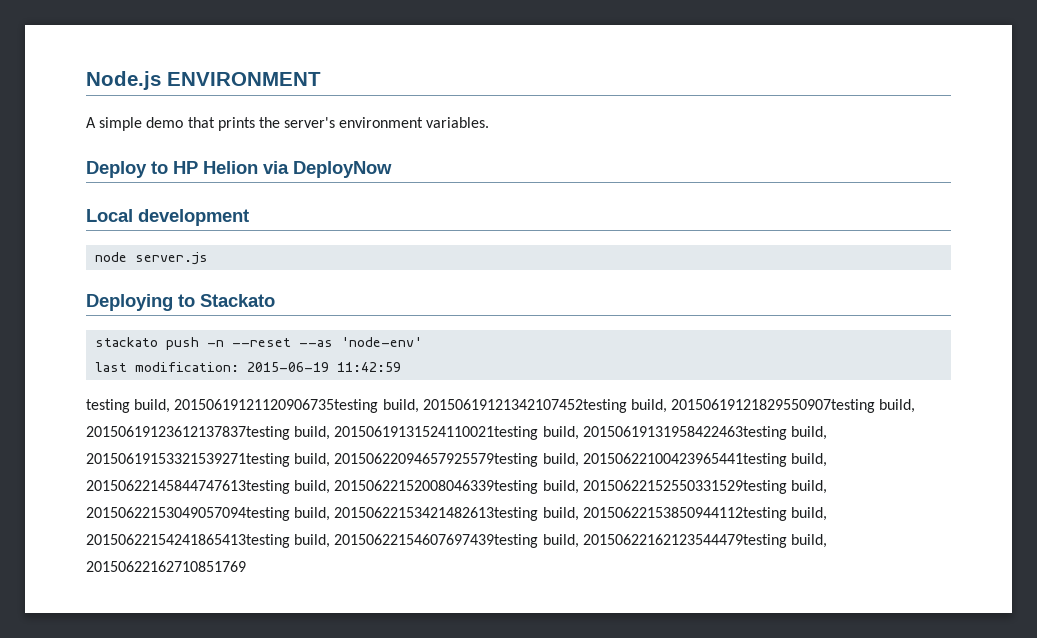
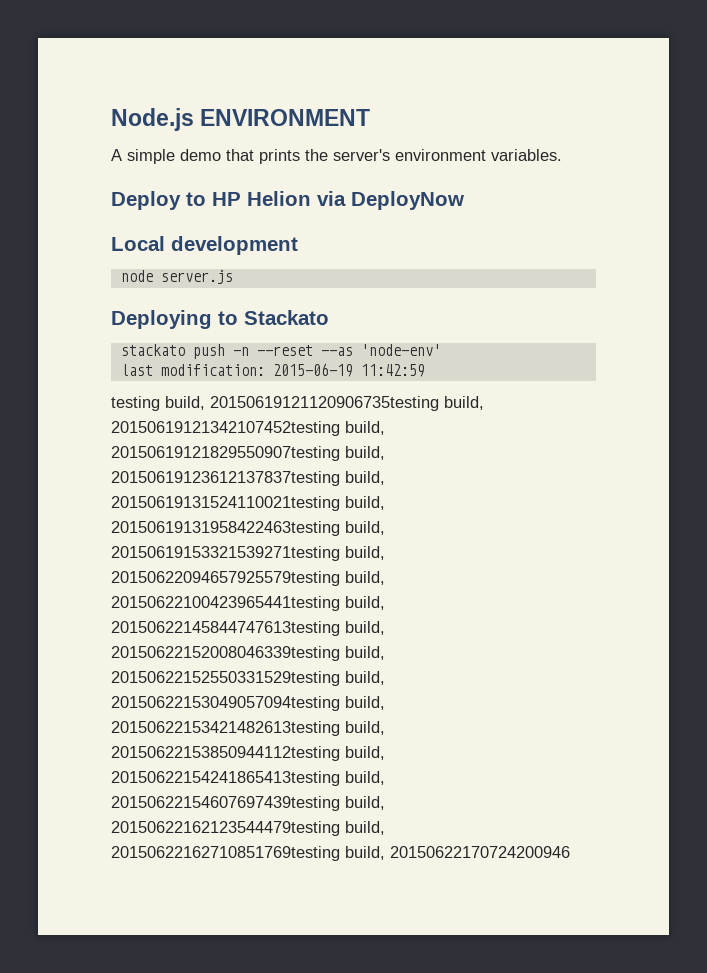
- testing build, 20150619121120906735testing build, 20150619121342107452testing build, 20150619121829550907testing build, 20150619123612137837testing build, 20150619131524110021testing build, 20150619131958422463testing build, 20150619153321539271testing build, 20150622094657925579testing build, 20150622100423965441testing build, 20150622145844747613testing build, 20150622152008046339testing build, 20150622152550331529testing build, 20150622153049057094testing build, 20150622153421482613testing build, 20150622153850944112testing build, 20150622154241865413testing build, 20150622154607697439testing build, 20150622162123544479testing build, 20150622162710851769
+ testing build, 20150619121120906735testing build, 20150619121342107452testing build, 20150619121829550907testing build, 20150619123612137837testing build, 20150619131524110021testing build, 20150619131958422463testing build, 20150619153321539271testing build, 20150622094657925579testing build, 20150622100423965441testing build, 20150622145844747613testing build, 20150622152008046339testing build, 20150622152550331529testing build, 20150622153049057094testing build, 20150622153421482613testing build, 20150622153850944112testing build, 20150622154241865413testing build, 20150622154607697439testing build, 20150622162123544479testing build, 20150622162710851769testing build, 20150622170724200946

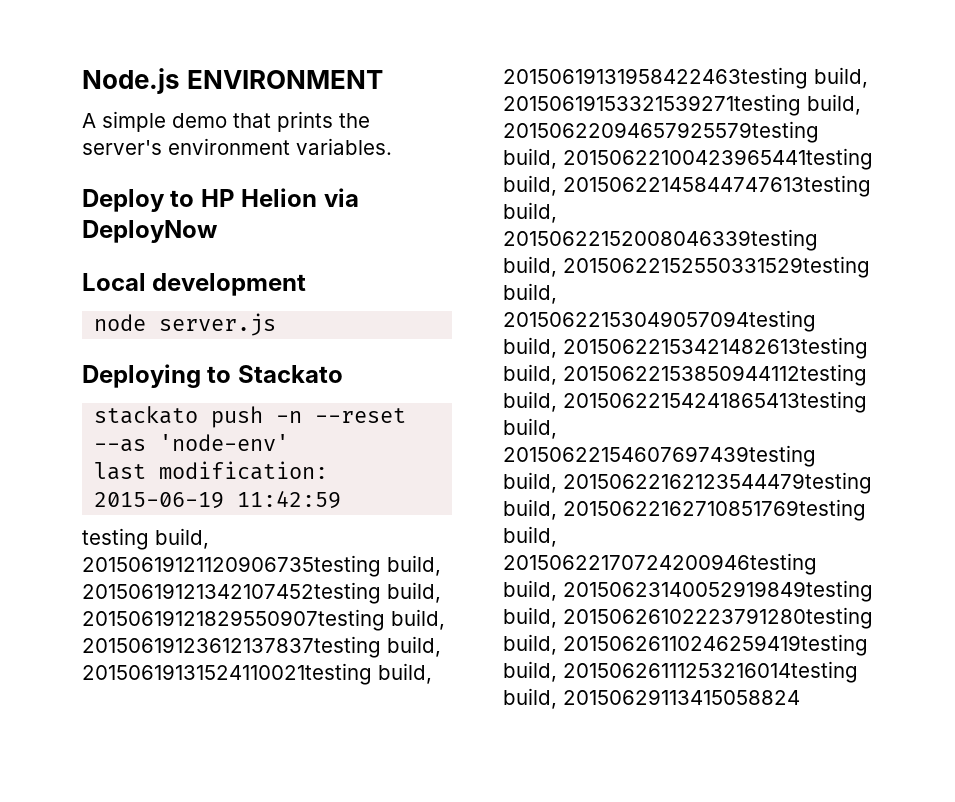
- testing build, 20150619121120906735testing build, 20150619121342107452testing build, 20150619121829550907testing build, 20150619123612137837testing build, 20150619131524110021testing build, 20150619131958422463testing build, 20150619153321539271testing build, 20150622094657925579testing build, 20150622100423965441testing build, 20150622145844747613testing build, 20150622152008046339testing build, 20150622152550331529testing build, 20150622153049057094testing build, 20150622153421482613testing build, 20150622153850944112testing build, 20150622154241865413testing build, 20150622154607697439testing build, 20150622162123544479testing build, 20150622162710851769testing build, 20150622170724200946
+ testing build, 20150619121120906735testing build, 20150619121342107452testing build, 20150619121829550907testing build, 20150619123612137837testing build, 20150619131524110021testing build, 20150619131958422463testing build, 20150619153321539271testing build, 20150622094657925579testing build, 20150622100423965441testing build, 20150622145844747613testing build, 20150622152008046339testing build, 20150622152550331529testing build, 20150622153049057094testing build, 20150622153421482613testing build, 20150622153850944112testing build, 20150622154241865413testing build, 20150622154607697439testing build, 20150622162123544479testing build, 20150622162710851769testing build, 20150622170724200946testing build, 20150623140052919849testing build, 20150626102223791280testing build, 20150626110246259419testing build, 20150626111253216014testing build, 20150629113415058824

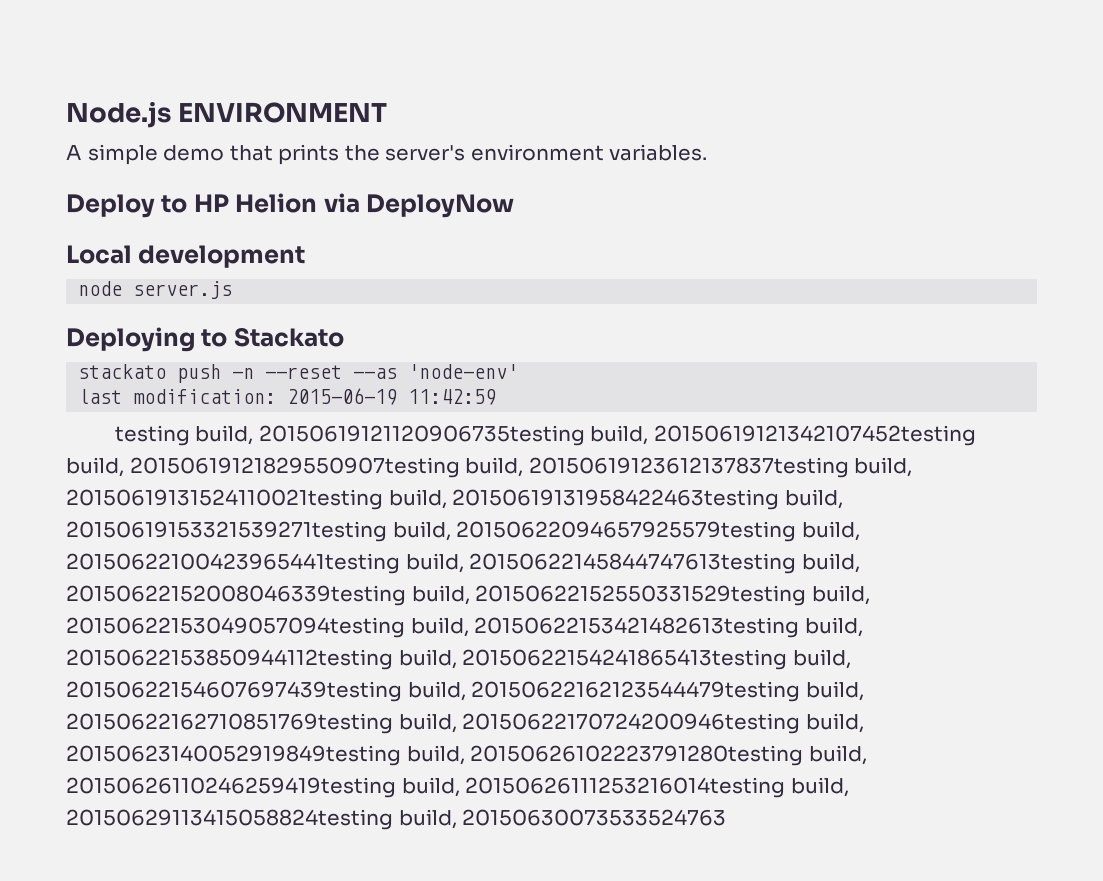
- testing build, 20150619121120906735testing build, 20150619121342107452testing build, 20150619121829550907testing build, 20150619123612137837testing build, 20150619131524110021testing build, 20150619131958422463testing build, 20150619153321539271testing build, 20150622094657925579testing build, 20150622100423965441testing build, 20150622145844747613testing build, 20150622152008046339testing build, 20150622152550331529testing build, 20150622153049057094testing build, 20150622153421482613testing build, 20150622153850944112testing build, 20150622154241865413testing build, 20150622154607697439testing build, 20150622162123544479testing build, 20150622162710851769testing build, 20150622170724200946testing build, 20150623140052919849testing build, 20150626102223791280testing build, 20150626110246259419testing build, 20150626111253216014testing build, 20150629113415058824
+ testing build, 20150619121120906735testing build, 20150619121342107452testing build, 20150619121829550907testing build, 20150619123612137837testing build, 20150619131524110021testing build, 20150619131958422463testing build, 20150619153321539271testing build, 20150622094657925579testing build, 20150622100423965441testing build, 20150622145844747613testing build, 20150622152008046339testing build, 20150622152550331529testing build, 20150622153049057094testing build, 20150622153421482613testing build, 20150622153850944112testing build, 20150622154241865413testing build, 20150622154607697439testing build, 20150622162123544479testing build, 20150622162710851769testing build, 20150622170724200946testing build, 20150623140052919849testing build, 20150626102223791280testing build, 20150626110246259419testing build, 20150626111253216014testing build, 20150629113415058824testing build, 20150630073533524763

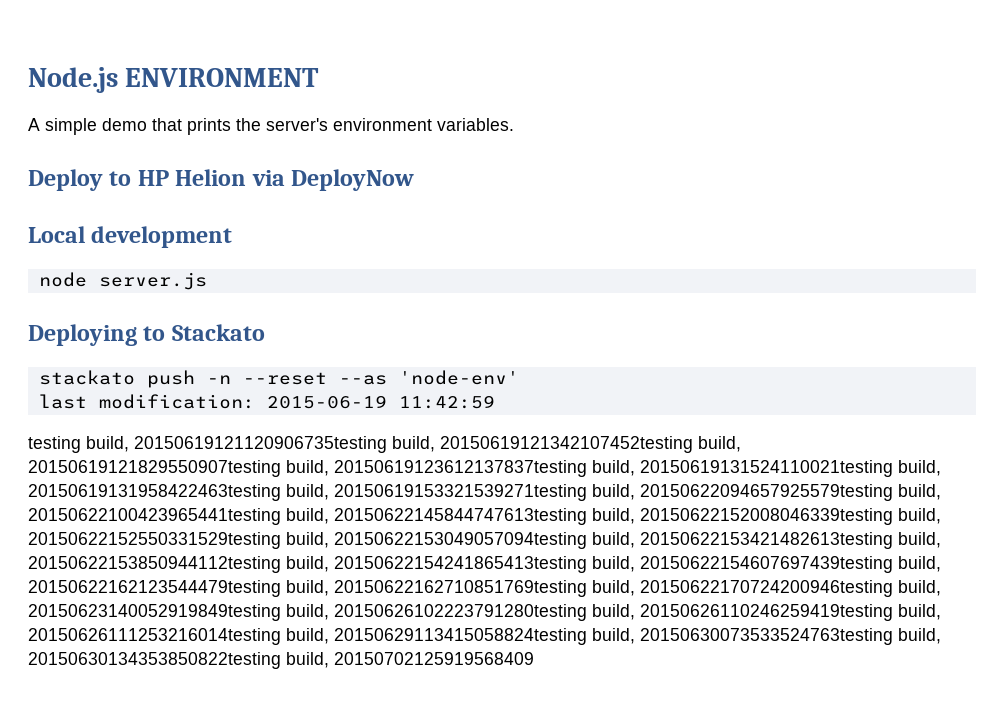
- testing build, 20150619121120906735testing build, 20150619121342107452testing build, 20150619121829550907testing build, 20150619123612137837testing build, 20150619131524110021testing build, 20150619131958422463testing build, 20150619153321539271testing build, 20150622094657925579testing build, 20150622100423965441testing build, 20150622145844747613testing build, 20150622152008046339testing build, 20150622152550331529testing build, 20150622153049057094testing build, 20150622153421482613testing build, 20150622153850944112testing build, 20150622154241865413testing build, 20150622154607697439testing build, 20150622162123544479testing build, 20150622162710851769testing build, 20150622170724200946testing build, 20150623140052919849testing build, 20150626102223791280testing build, 20150626110246259419testing build, 20150626111253216014testing build, 20150629113415058824testing build, 20150630073533524763
+ testing build, 20150619121120906735testing build, 20150619121342107452testing build, 20150619121829550907testing build, 20150619123612137837testing build, 20150619131524110021testing build, 20150619131958422463testing build, 20150619153321539271testing build, 20150622094657925579testing build, 20150622100423965441testing build, 20150622145844747613testing build, 20150622152008046339testing build, 20150622152550331529testing build, 20150622153049057094testing build, 20150622153421482613testing build, 20150622153850944112testing build, 20150622154241865413testing build, 20150622154607697439testing build, 20150622162123544479testing build, 20150622162710851769testing build, 20150622170724200946testing build, 20150623140052919849testing build, 20150626102223791280testing build, 20150626110246259419testing build, 20150626111253216014testing build, 20150629113415058824testing build, 20150630073533524763testing build, 20150630134353850822testing build, 20150702125919568409

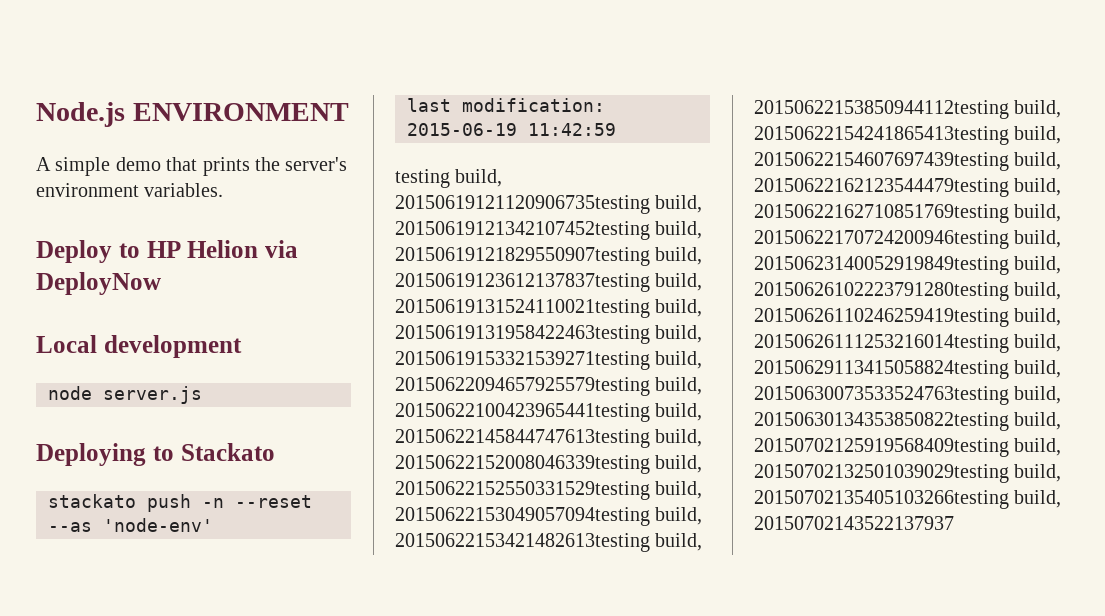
- testing build, 20150619121120906735testing build, 20150619121342107452testing build, 20150619121829550907testing build, 20150619123612137837testing build, 20150619131524110021testing build, 20150619131958422463testing build, 20150619153321539271testing build, 20150622094657925579testing build, 20150622100423965441testing build, 20150622145844747613testing build, 20150622152008046339testing build, 20150622152550331529testing build, 20150622153049057094testing build, 20150622153421482613testing build, 20150622153850944112testing build, 20150622154241865413testing build, 20150622154607697439testing build, 20150622162123544479testing build, 20150622162710851769testing build, 20150622170724200946testing build, 20150623140052919849testing build, 20150626102223791280testing build, 20150626110246259419testing build, 20150626111253216014testing build, 20150629113415058824testing build, 20150630073533524763testing build, 20150630134353850822testing build, 20150702125919568409
+ testing build, 20150619121120906735testing build, 20150619121342107452testing build, 20150619121829550907testing build, 20150619123612137837testing build, 20150619131524110021testing build, 20150619131958422463testing build, 20150619153321539271testing build, 20150622094657925579testing build, 20150622100423965441testing build, 20150622145844747613testing build, 20150622152008046339testing build, 20150622152550331529testing build, 20150622153049057094testing build, 20150622153421482613testing build, 20150622153850944112testing build, 20150622154241865413testing build, 20150622154607697439testing build, 20150622162123544479testing build, 20150622162710851769testing build, 20150622170724200946testing build, 20150623140052919849testing build, 20150626102223791280testing build, 20150626110246259419testing build, 20150626111253216014testing build, 20150629113415058824testing build, 20150630073533524763testing build, 20150630134353850822testing build, 20150702125919568409testing build, 20150702132501039029testing build, 20150702135405103266testing build, 20150702143522137937

